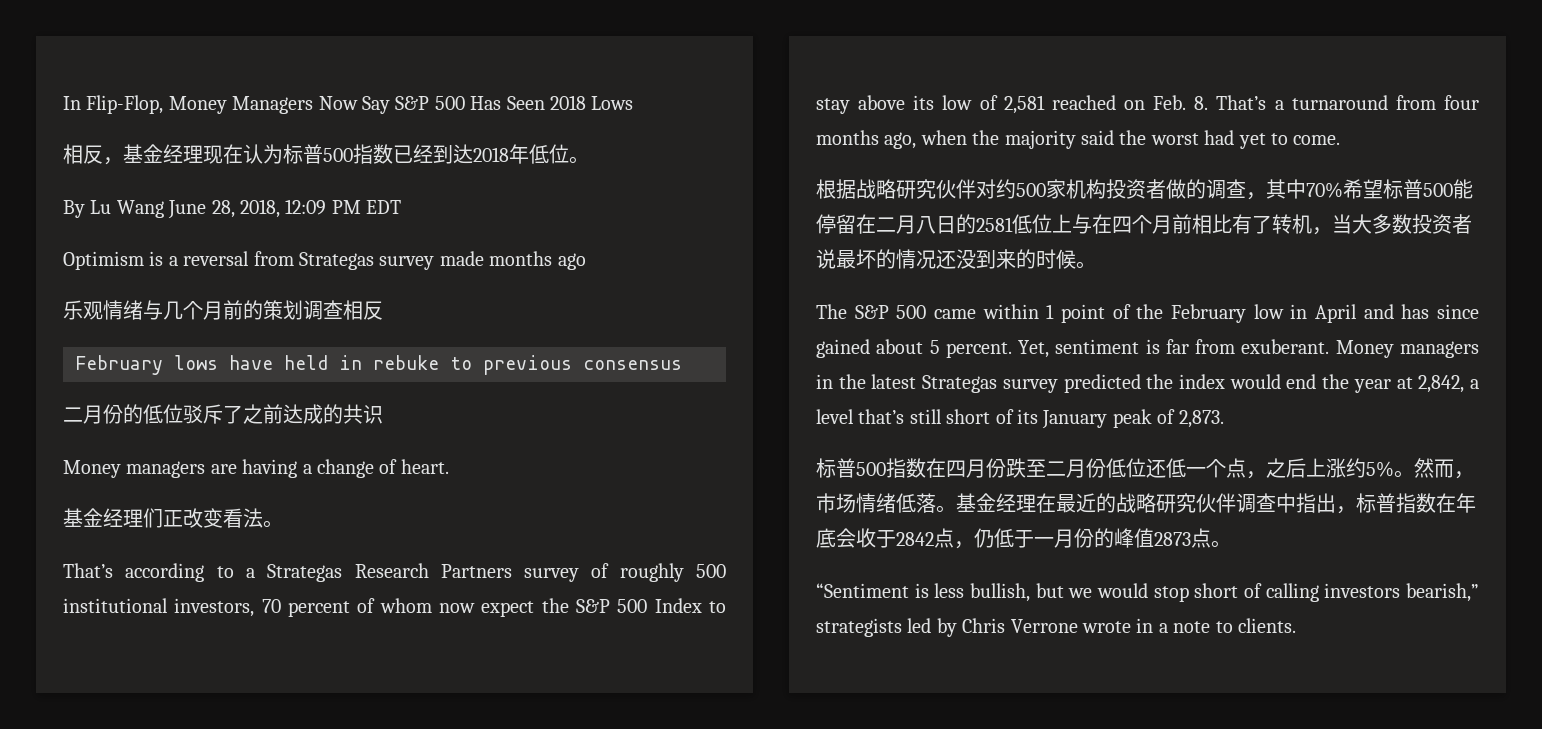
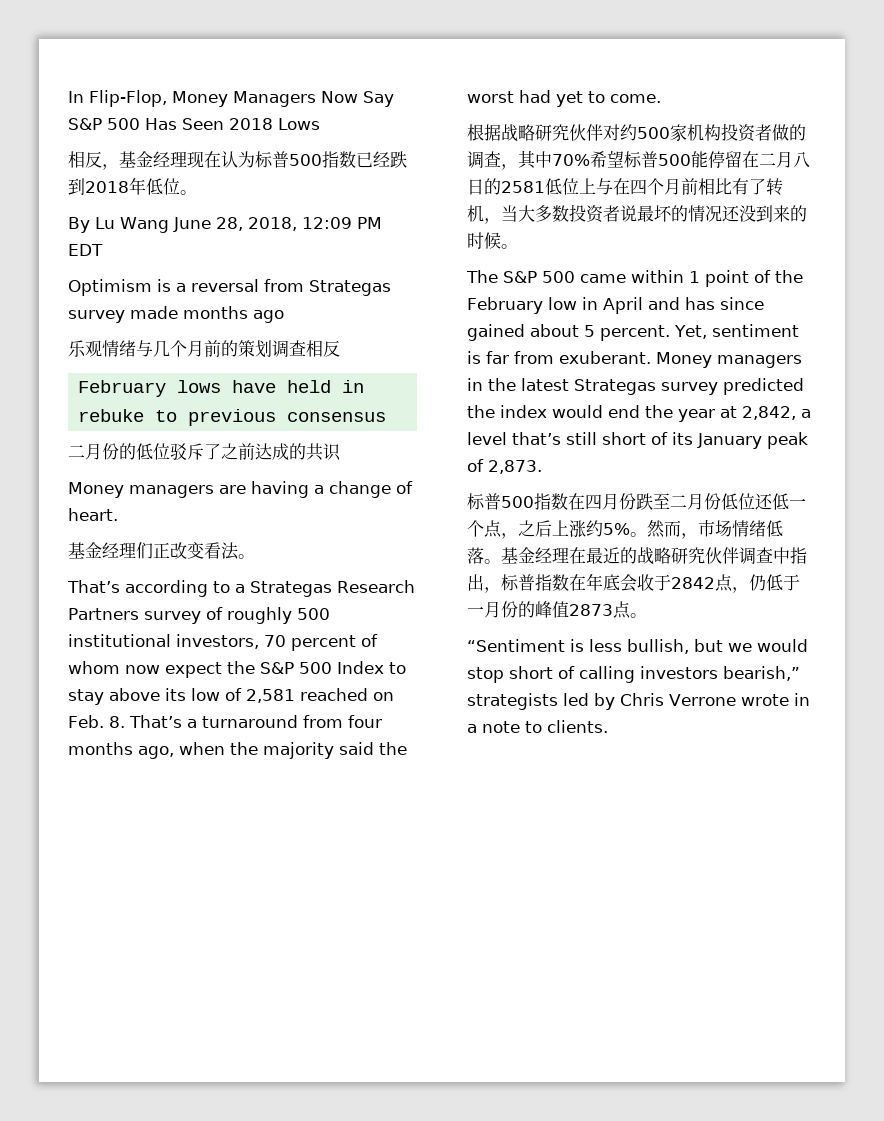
- 相反，基金经理现在认为标普500指数已经到达2018年低位。
+ 相反，基金经理现在认为标普500指数已经跌到2018年低位。

